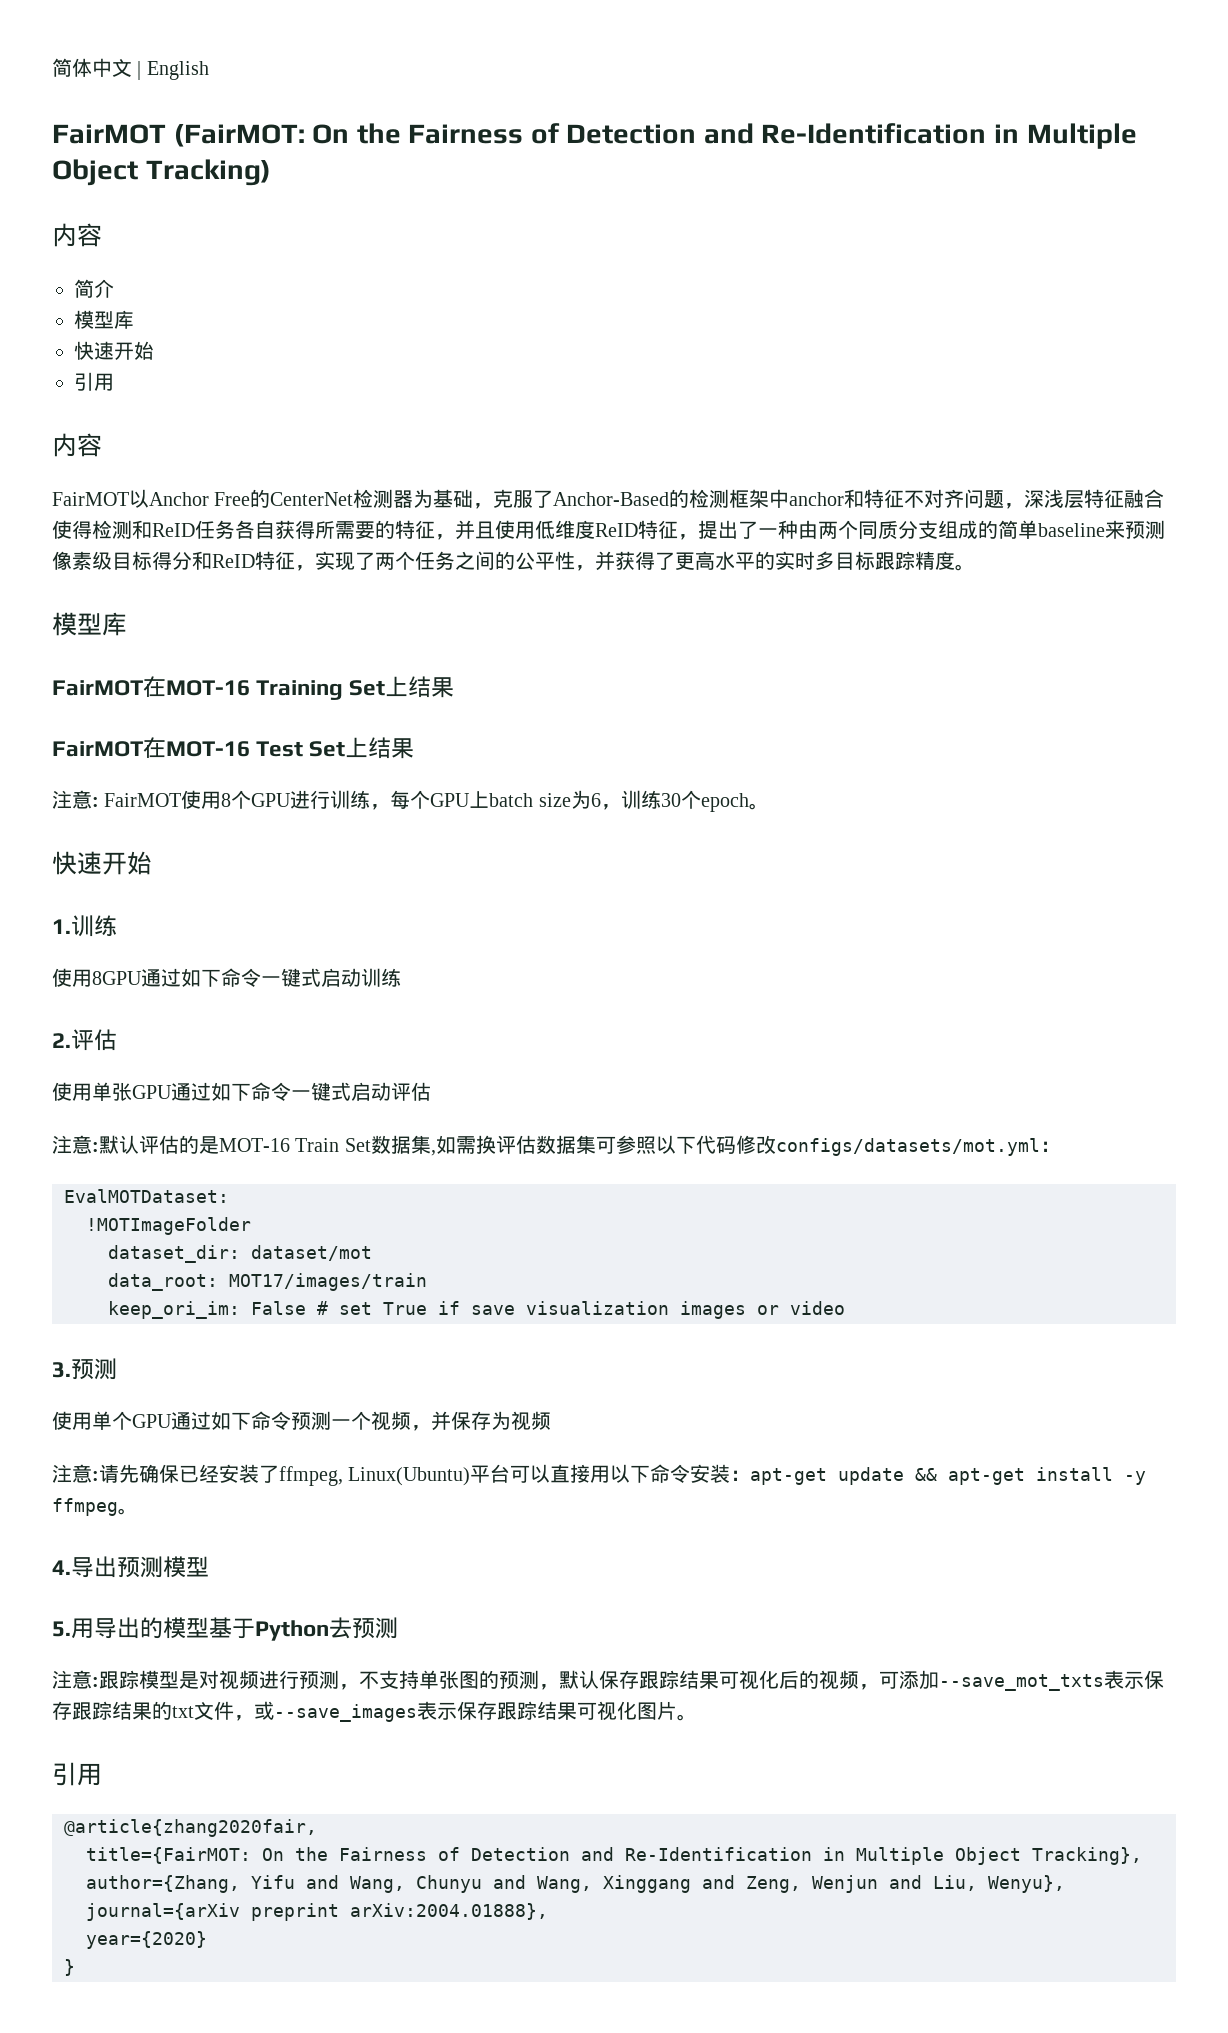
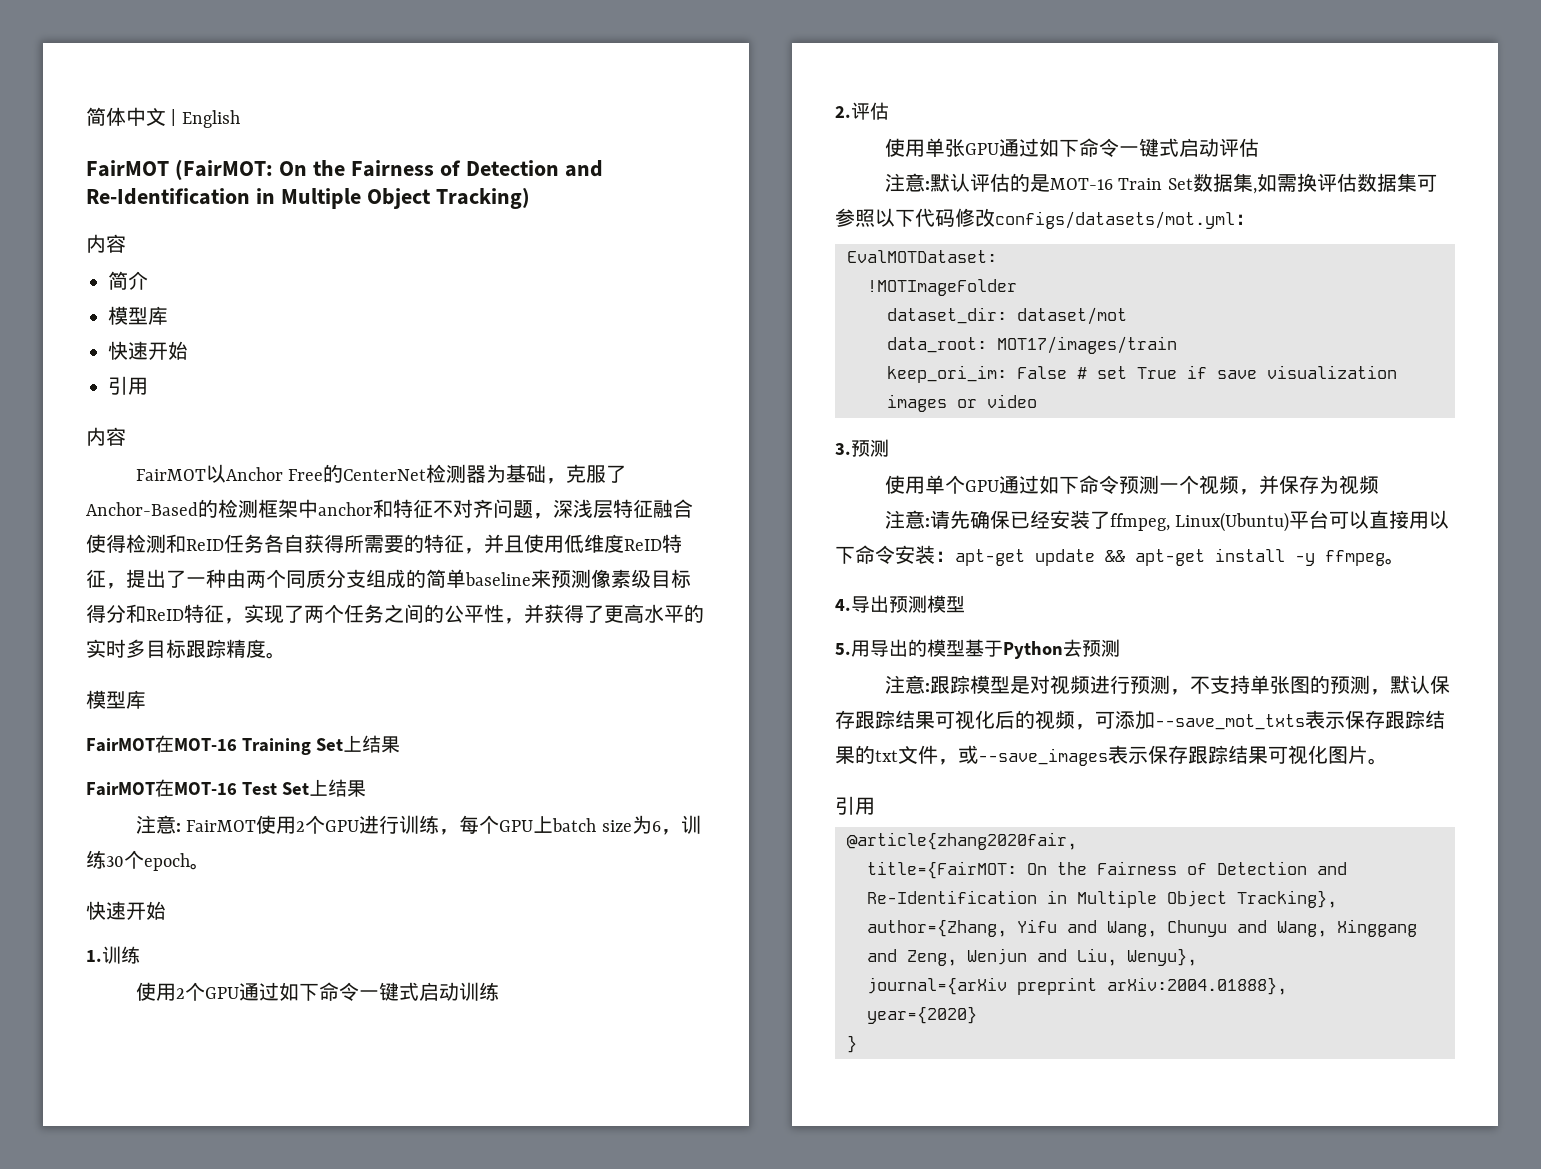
- 注意: FairMOT使用8个GPU进行训练，每个GPU上batch size为6，训练30个epoch。
+ 注意: FairMOT使用2个GPU进行训练，每个GPU上batch size为6，训练30个epoch。
- 使用8GPU通过如下命令一键式启动训练
+ 使用2个GPU通过如下命令一键式启动训练

